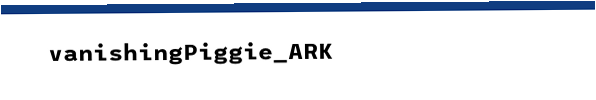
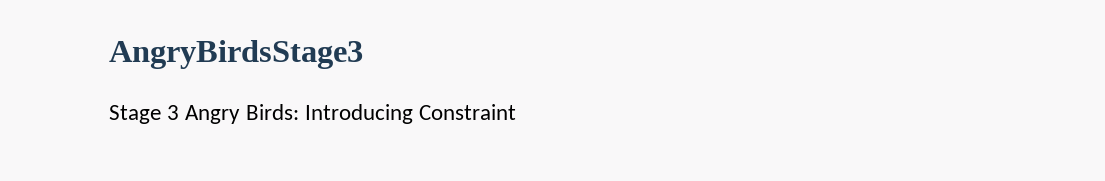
- vanishingPiggie_ARK
+ AngryBirdsStage3
+ Stage 3 Angry Birds: Introducing Constraint

